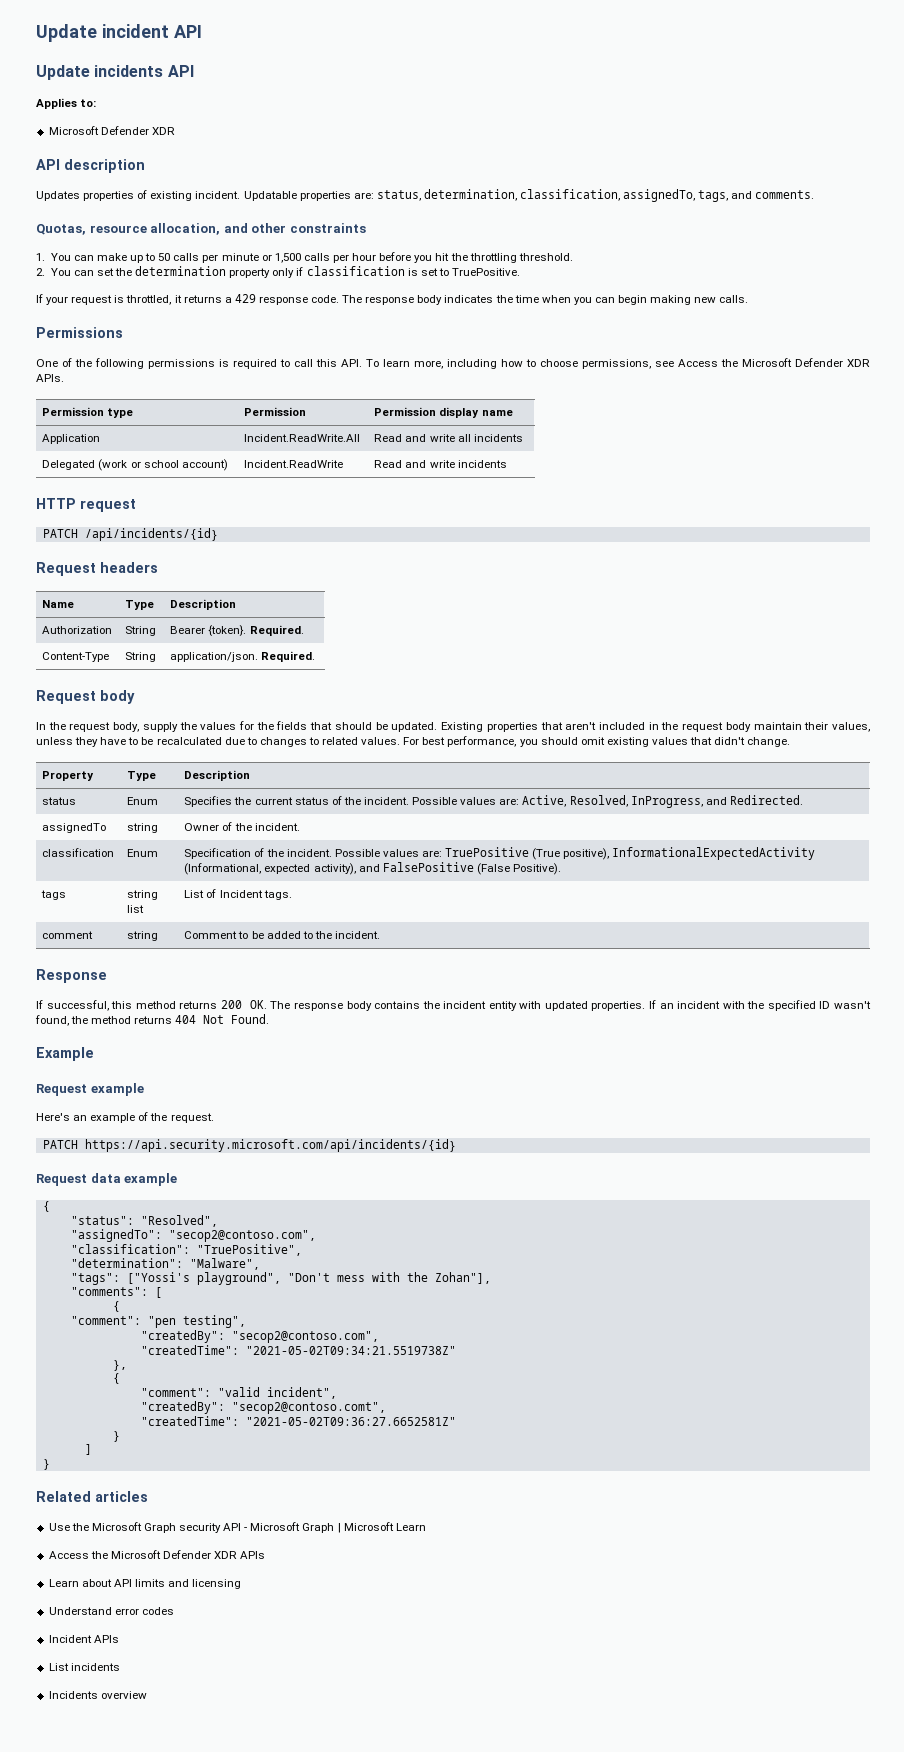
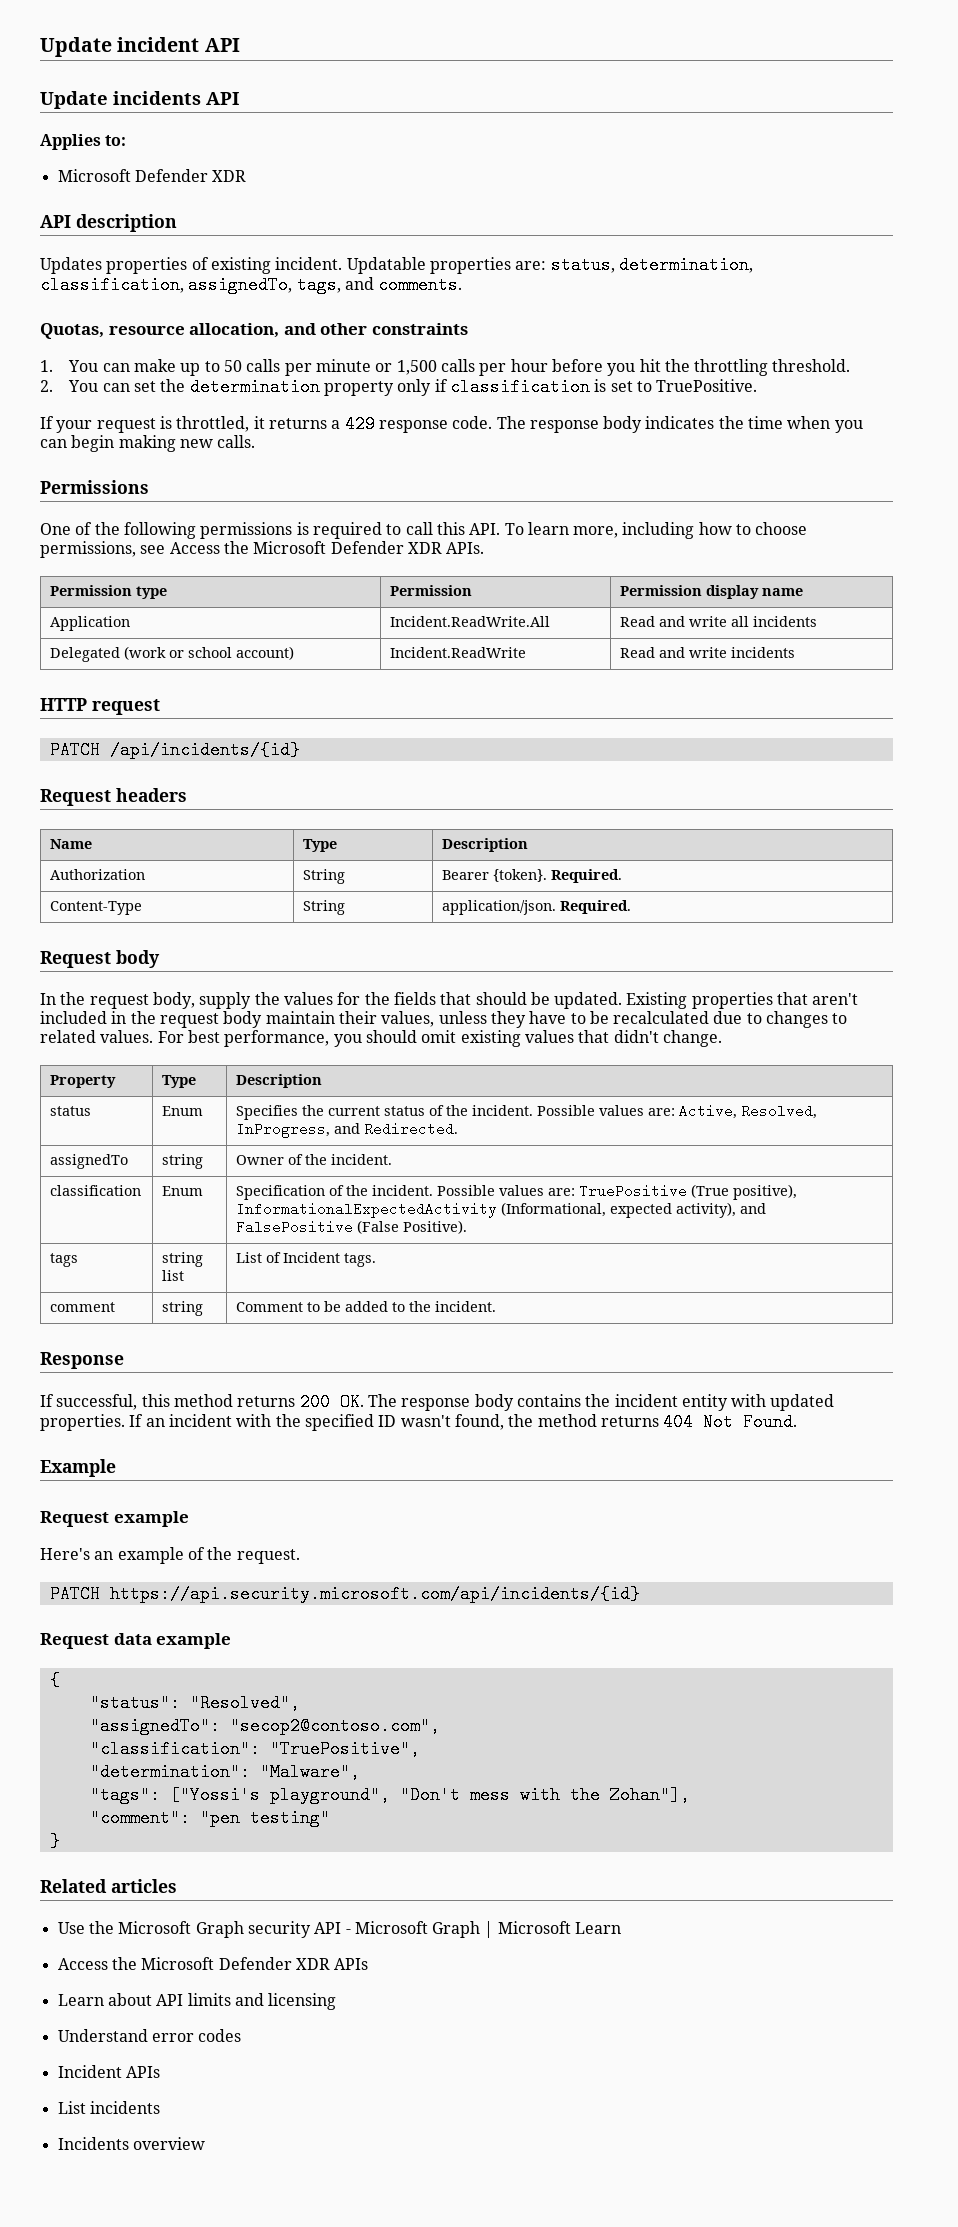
- "comments": [
- {
- "comment": "pen testing",
- "createdBy": "secop2@contoso.com",
- "createdTime": "2021-05-02T09:34:21.5519738Z"
- },
- {
- "comment": "valid incident",
- "createdBy": "secop2@contoso.comt",
- "createdTime": "2021-05-02T09:36:27.6652581Z"
- }
- ]
+ "comment": "pen testing"

